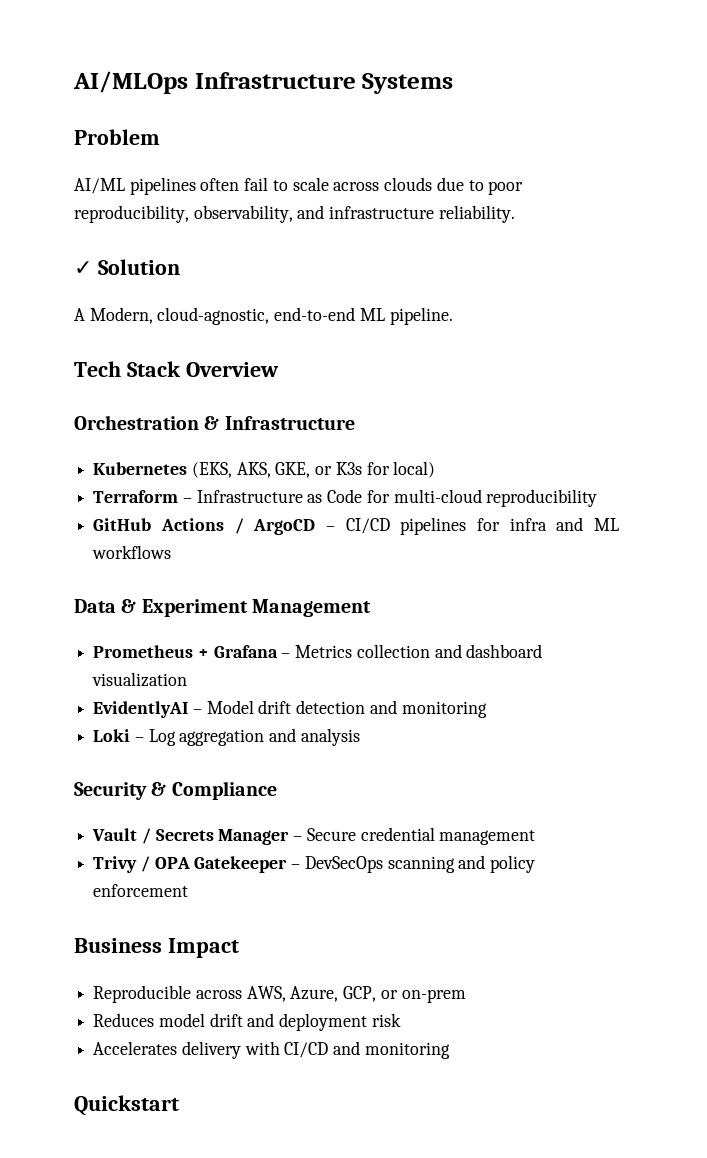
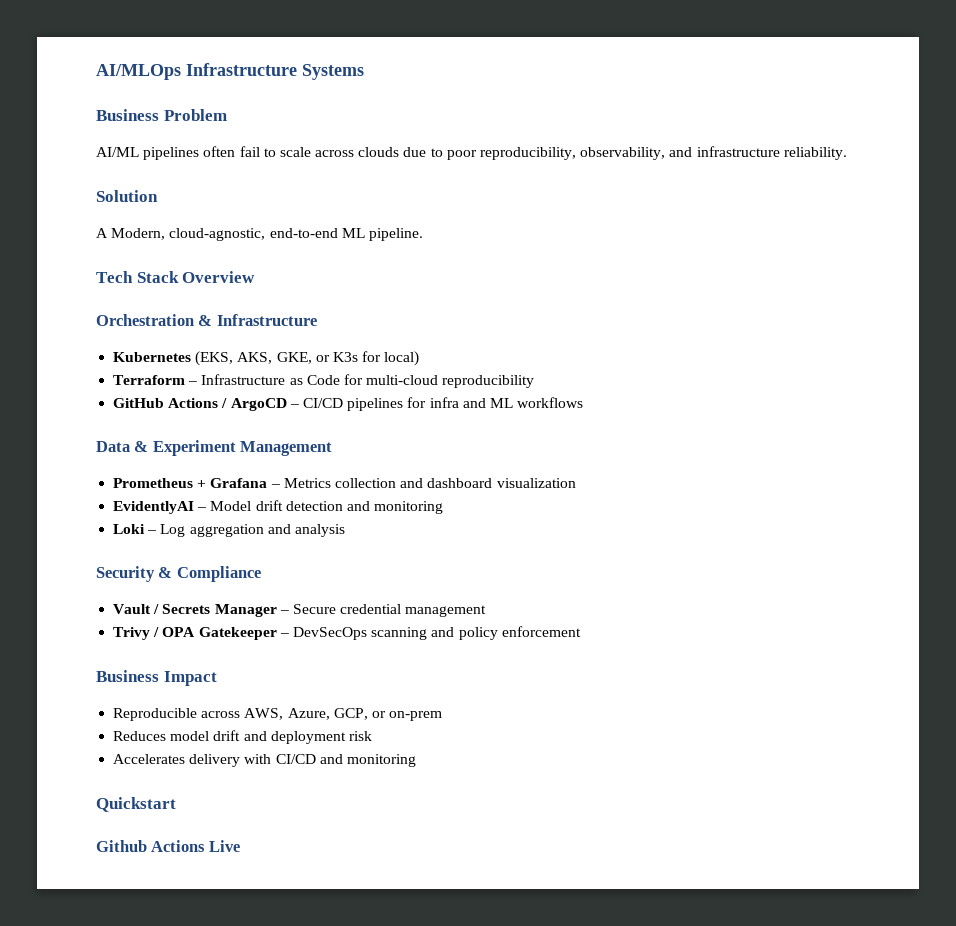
- Problem
+ Business Problem
- ✓ Solution
+ Solution
+ Github Actions Live

